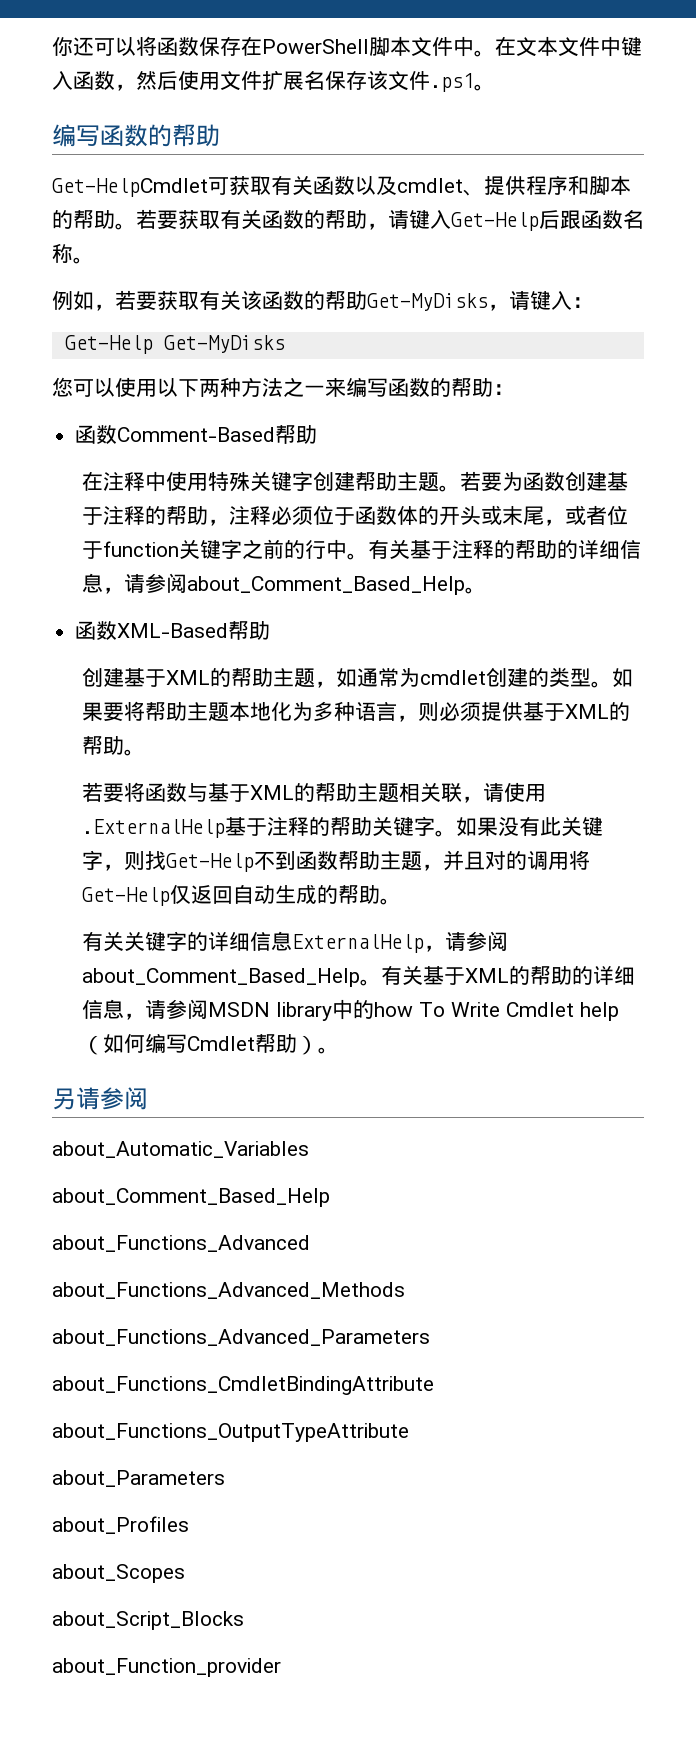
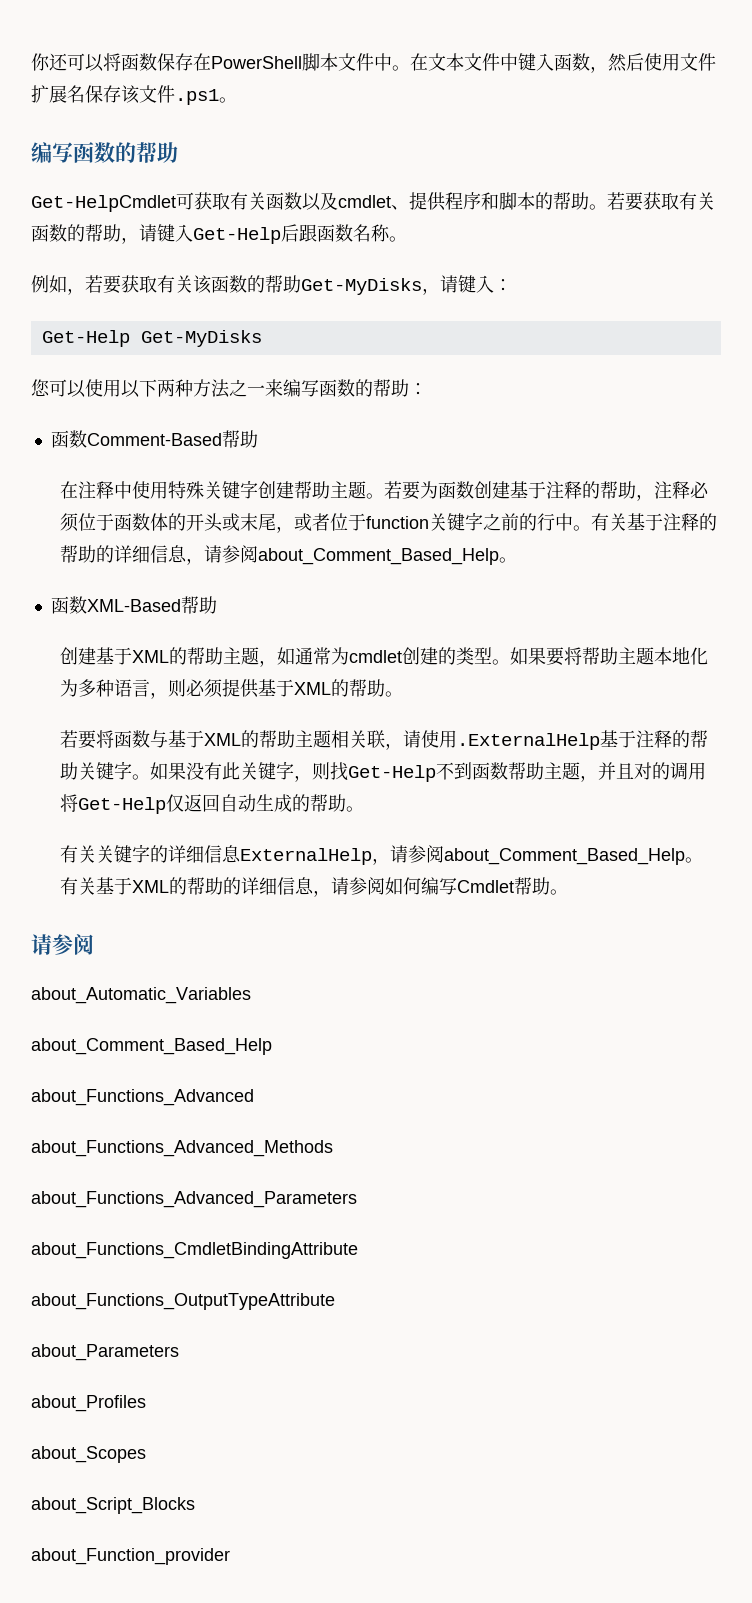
- 有关基于XML的帮助的详细信息，请参阅MSDN library中的how To Write Cmdlet help（如何编写Cmdlet帮助）。
- 另请参阅
+ 有关基于XML的帮助的详细信息，请参阅如何编写Cmdlet帮助。
+ 请参阅

